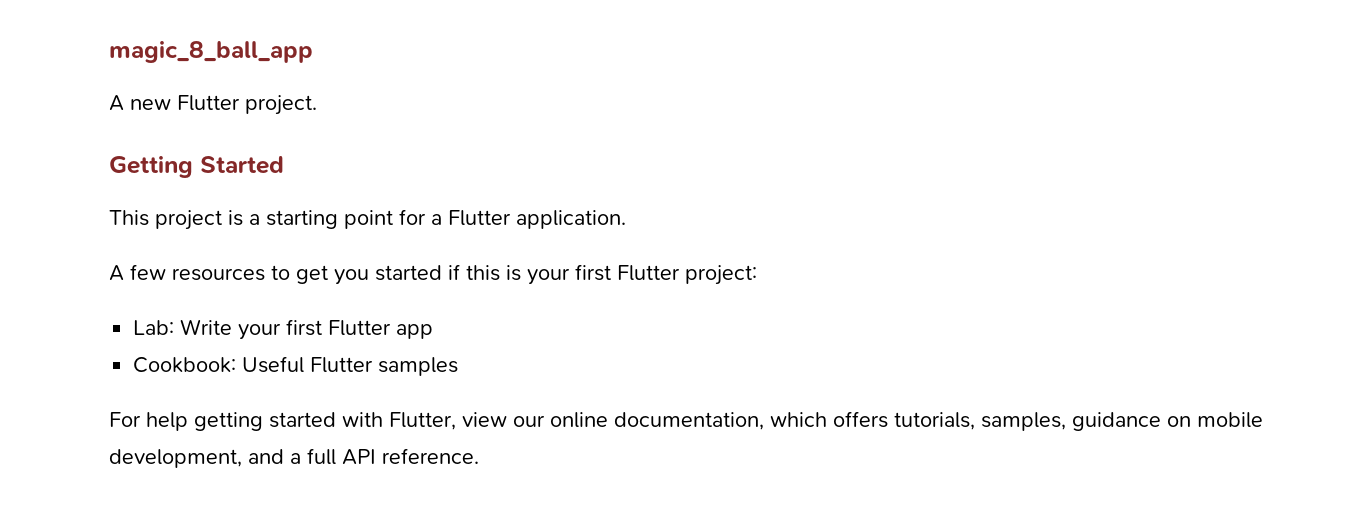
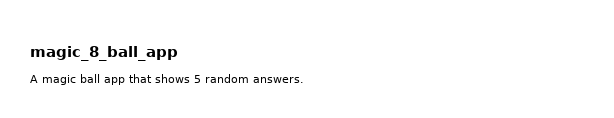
- A new Flutter project.
- Getting Started
- This project is a starting point for a Flutter application.
- A few resources to get you started if this is your first Flutter project:
- Lab: Write your first Flutter app
- Cookbook: Useful Flutter samples
- For help getting started with Flutter, view our online documentation, which offers tutorials, samples, guidance on mobile development, and a full API reference.
+ A magic ball app that shows 5 random answers.

